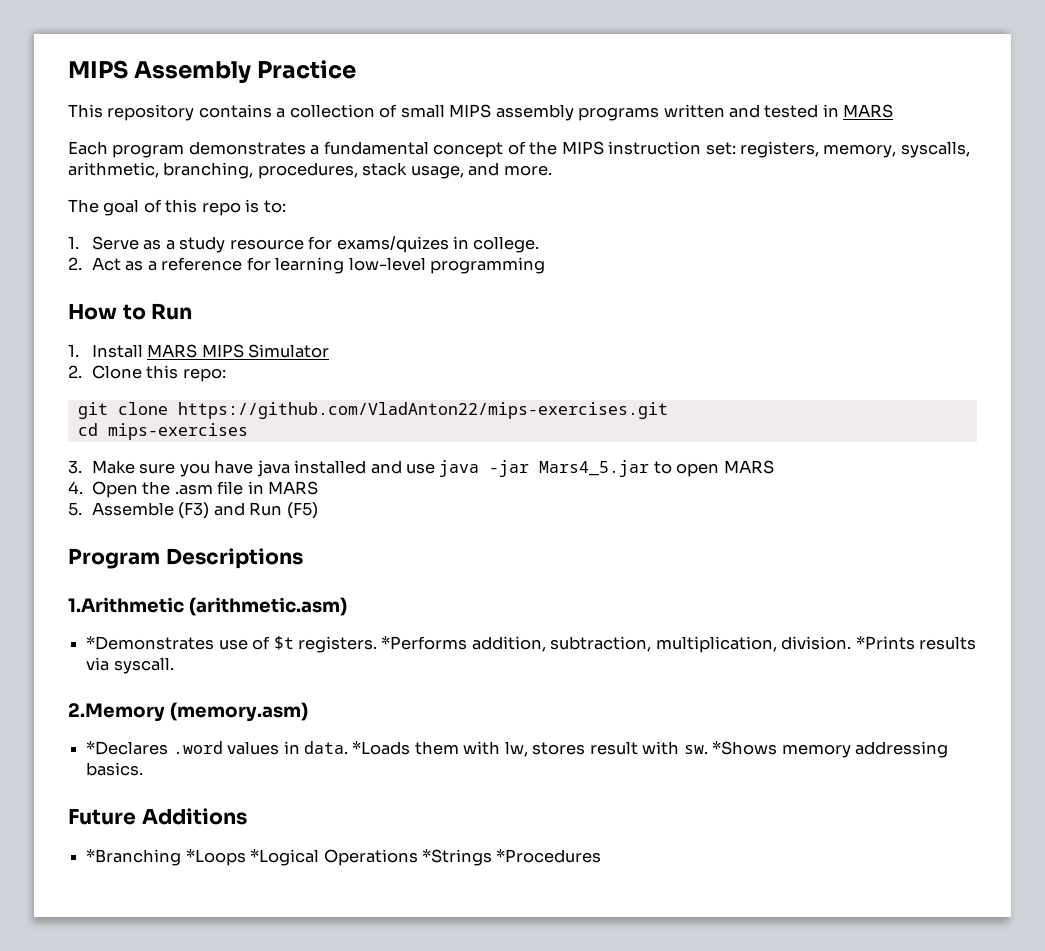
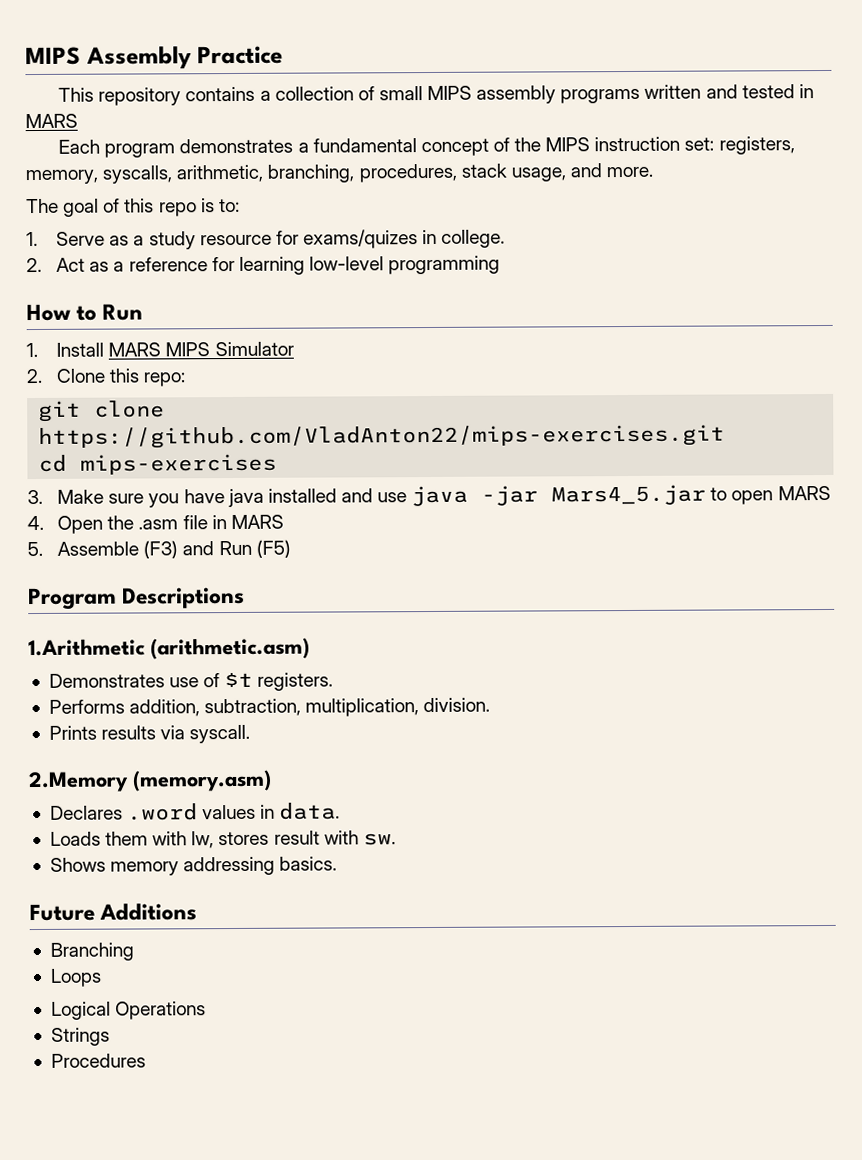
- *Demonstrates use of $t registers. *Performs addition, subtraction, multiplication, division. *Prints results via syscall.
+ Demonstrates use of $t registers.
+ Performs addition, subtraction, multiplication, division.
+ Prints results via syscall.
- *Declares .word values in data. *Loads them with lw, stores result with sw. *Shows memory addressing basics.
+ Declares .word values in data.
+ Loads them with lw, stores result with sw.
+ Shows memory addressing basics.
- *Branching *Loops *Logical Operations *Strings *Procedures
+ Branching
+ Loops
+ Logical Operations
+ Strings
+ Procedures

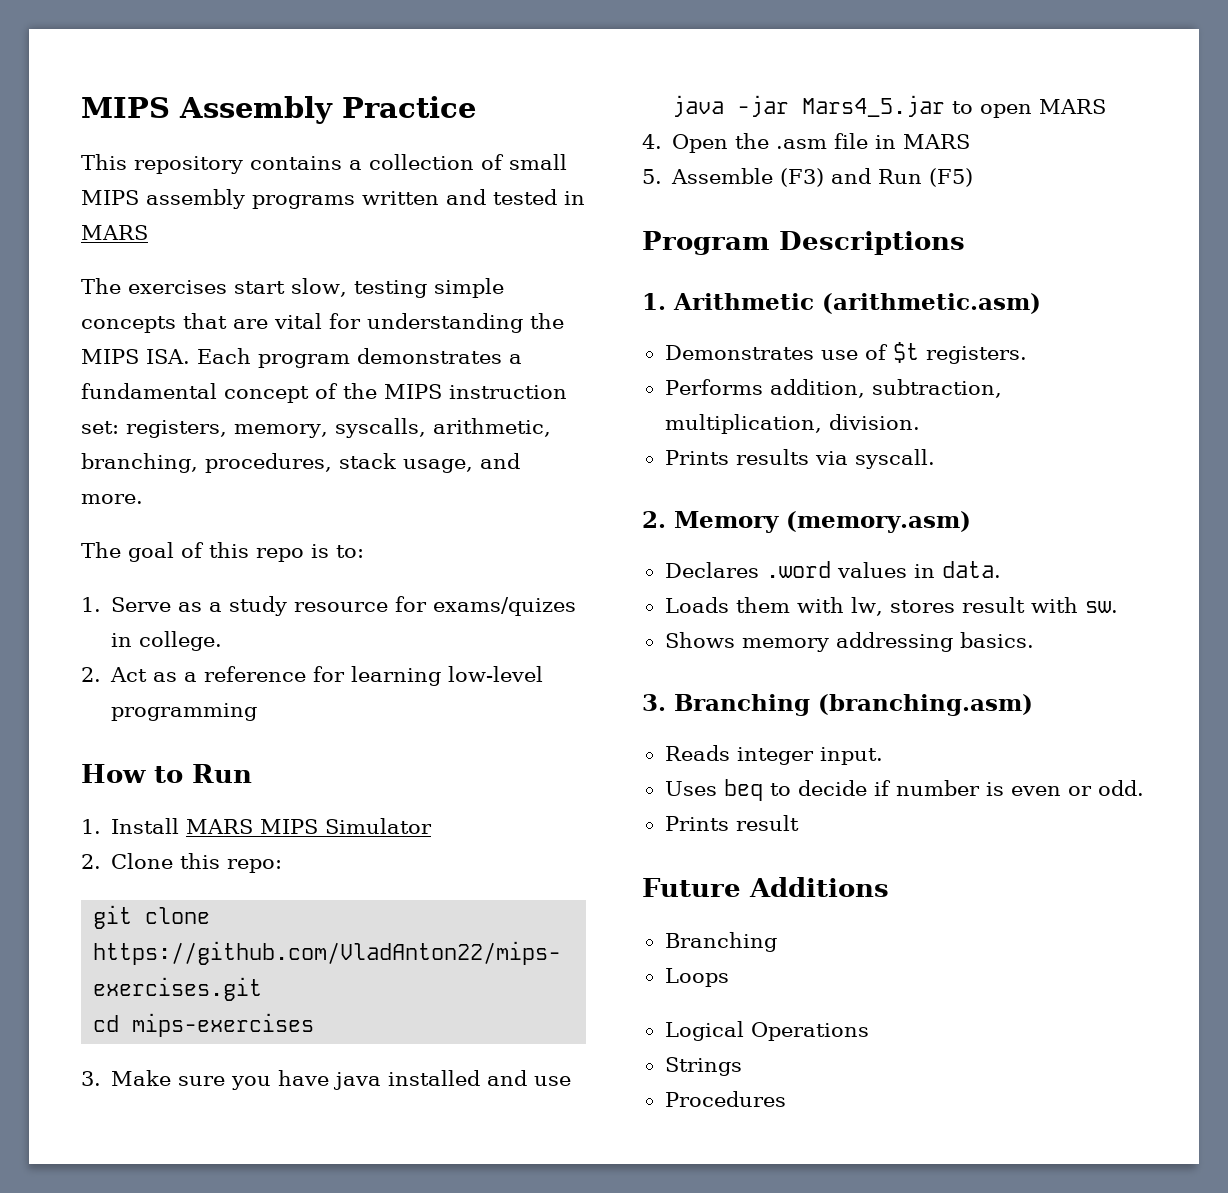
- Each program demonstrates a fundamental concept of the MIPS instruction set: registers, memory, syscalls, arithmetic, branching, procedures, stack usage, and more.
+ The exercises start slow, testing simple concepts that are vital for understanding the MIPS ISA. Each program demonstrates a fundamental concept of the MIPS instruction set: registers, memory, syscalls, arithmetic, branching, procedures, stack usage, and more.
- 1.Arithmetic (arithmetic.asm)
+ 1. Arithmetic (arithmetic.asm)
- 2.Memory (memory.asm)
+ 2. Memory (memory.asm)
+ 3. Branching (branching.asm)
+ Reads integer input.
+ Uses beq to decide if number is even or odd.
+ Prints result

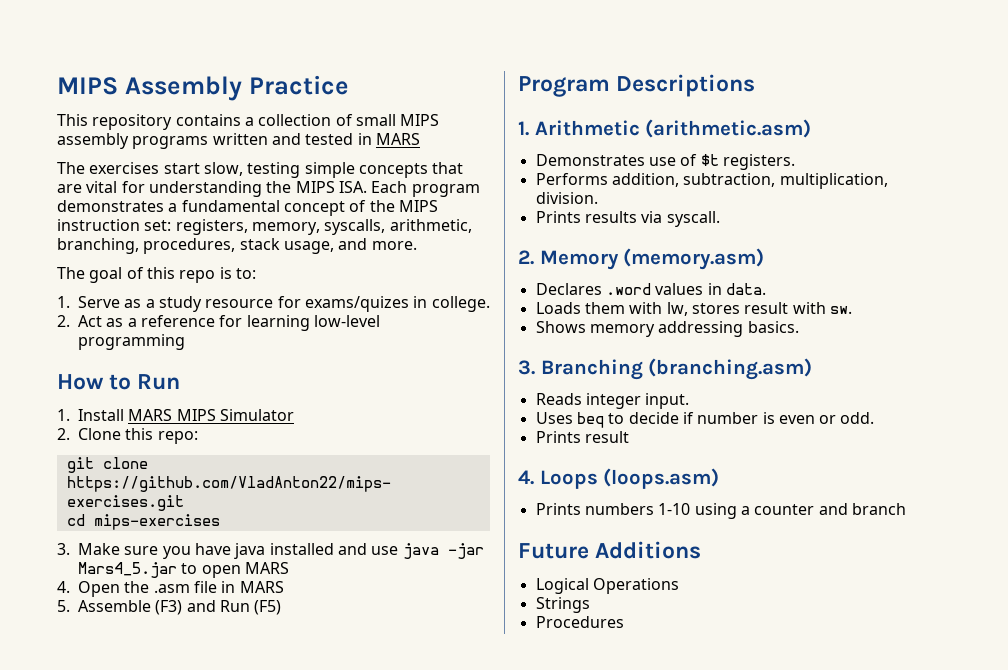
+ 4. Loops (loops.asm)
+ Prints numbers 1-10 using a counter and branch
  Future Additions
- Branching
- Loops

